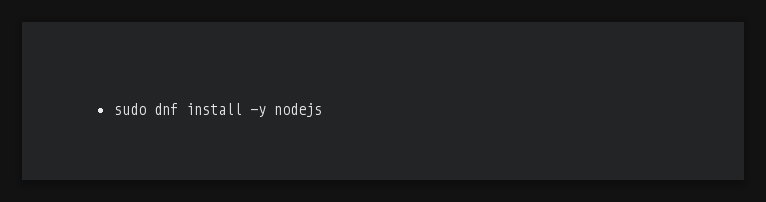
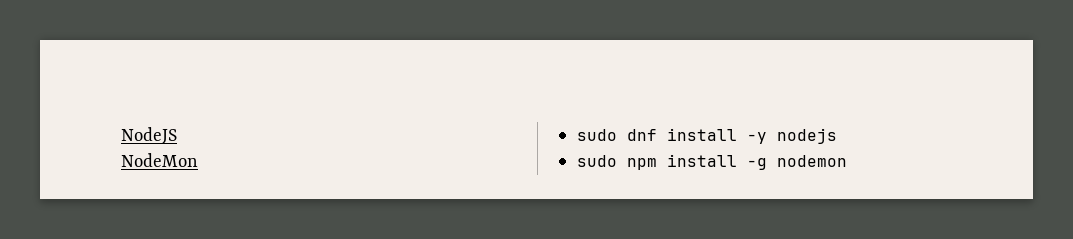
+ NodeJS
+ NodeMon
+ sudo npm install -g nodemon

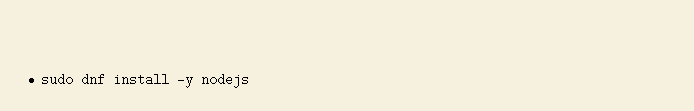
- NodeJS
- NodeMon
- sudo npm install -g nodemon

